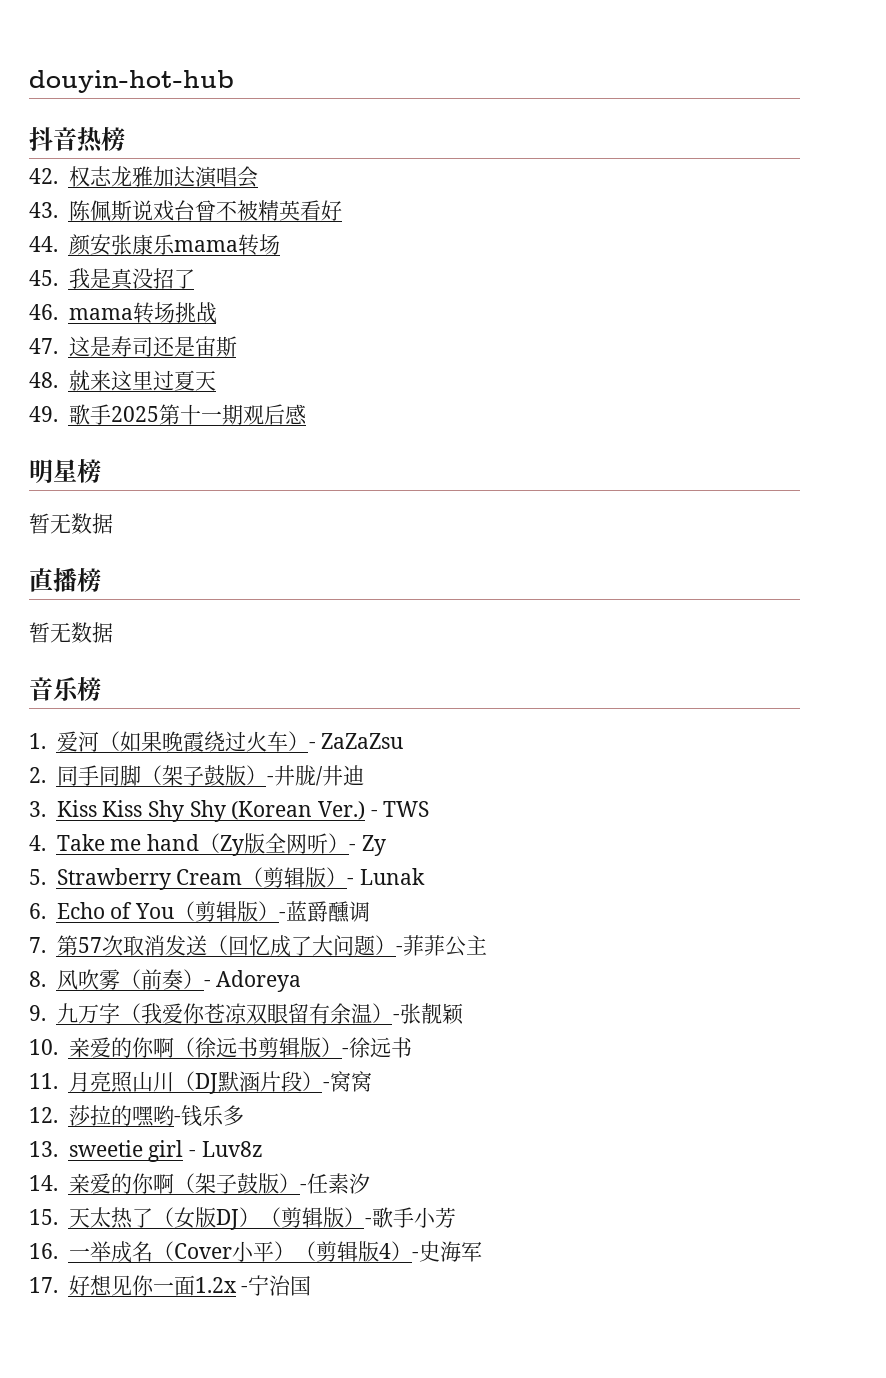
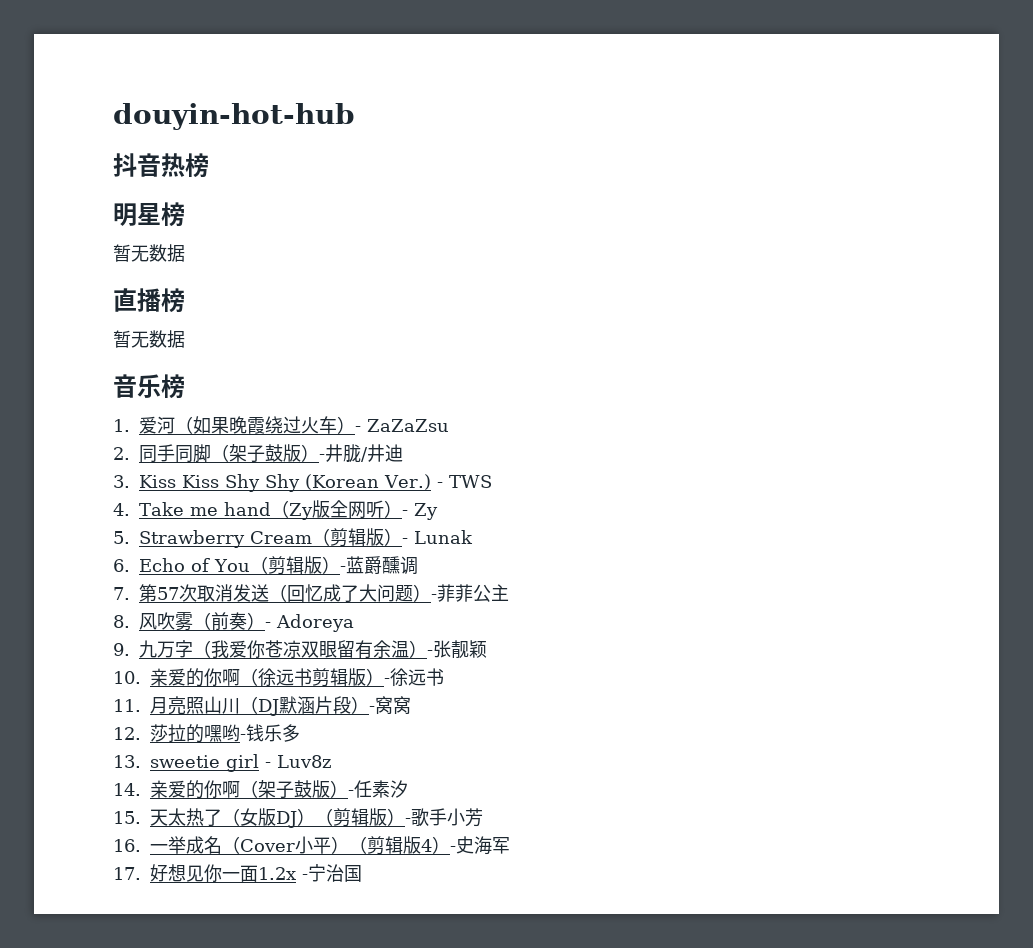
- 42.权志龙雅加达演唱会
- 43.陈佩斯说戏台曾不被精英看好
- 44.颜安张康乐mama转场
- 45.我是真没招了
- 46. mama转场挑战
- 47.这是寿司还是宙斯
- 48.就来这里过夏天
- 49.歌手2025第十一期观后感

